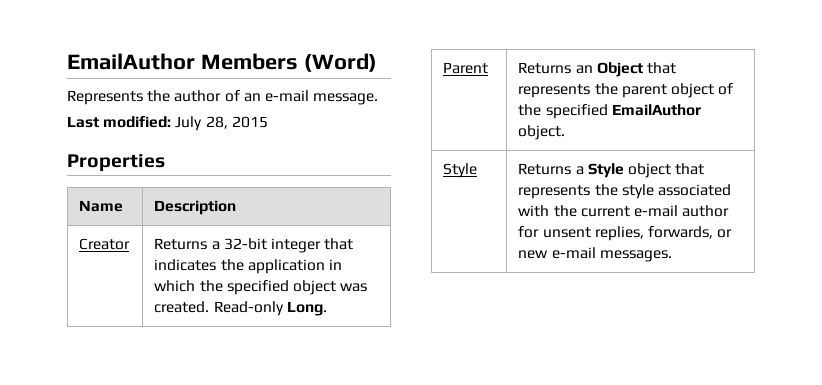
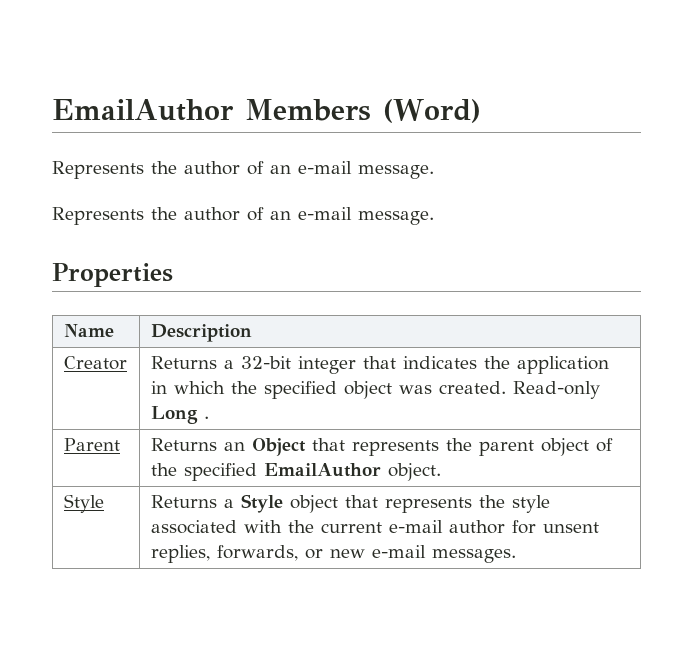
  EmailAuthor Members (Word)
  Represents the author of an e-mail message.
- Last modified: July 28, 2015
+ Represents the author of an e-mail message.
- Creator | Returns a 32-bit integer that indicates the application in which the specified object was created. Read-only Long.
+ Creator | Returns a 32-bit integer that indicates the application in which the specified object was created. Read-only Long .

